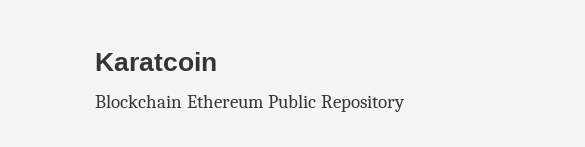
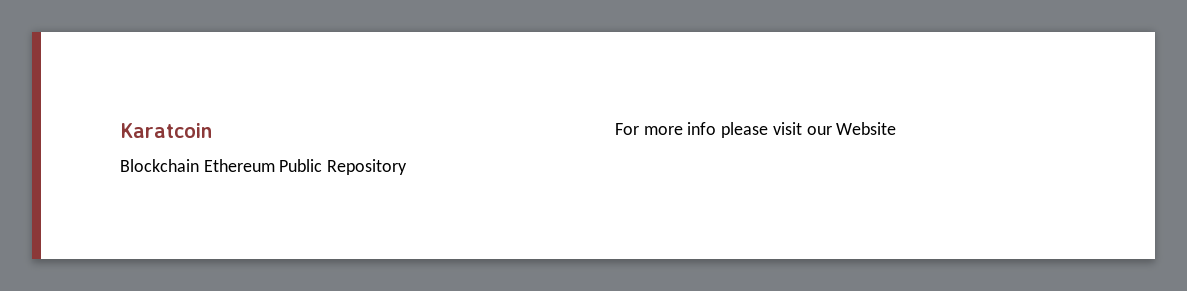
+ For more info please visit our Website

